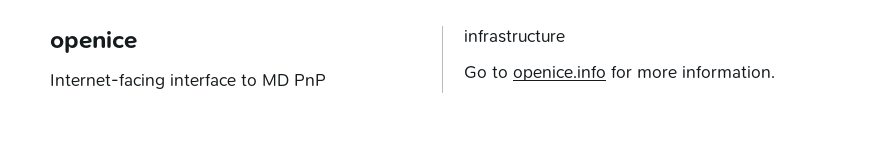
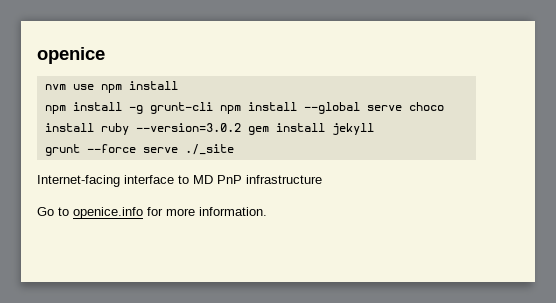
+ nvm use npm install
+ npm install -g grunt-cli npm install --global serve choco install ruby --version=3.0.2 gem install jekyll
+ grunt --force serve ./_site

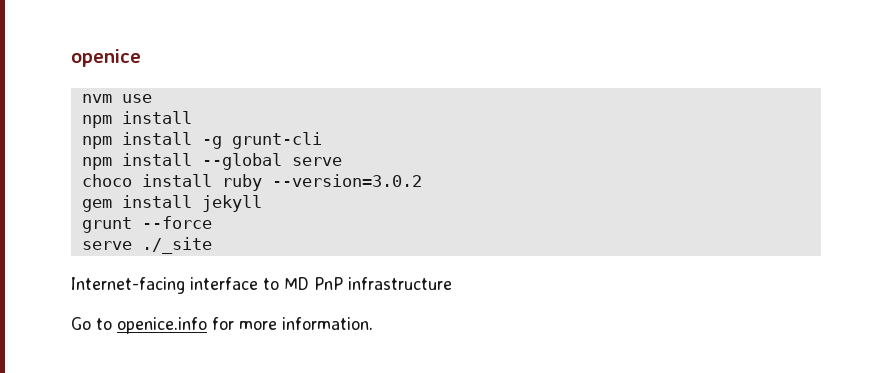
- nvm use npm install
+ nvm use
+ npm install
- npm install -g grunt-cli npm install --global serve choco install ruby --version=3.0.2 gem install jekyll
+ npm install -g grunt-cli
+ npm install --global serve
+ choco install ruby --version=3.0.2
+ gem install jekyll
- grunt --force serve ./_site
+ grunt --force
+ serve ./_site

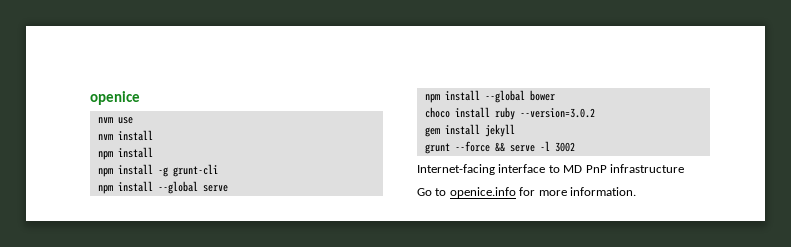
+ nvm install
+ npm install --global bower
- grunt --force
- serve ./_site
+ grunt --force && serve -l 3002

